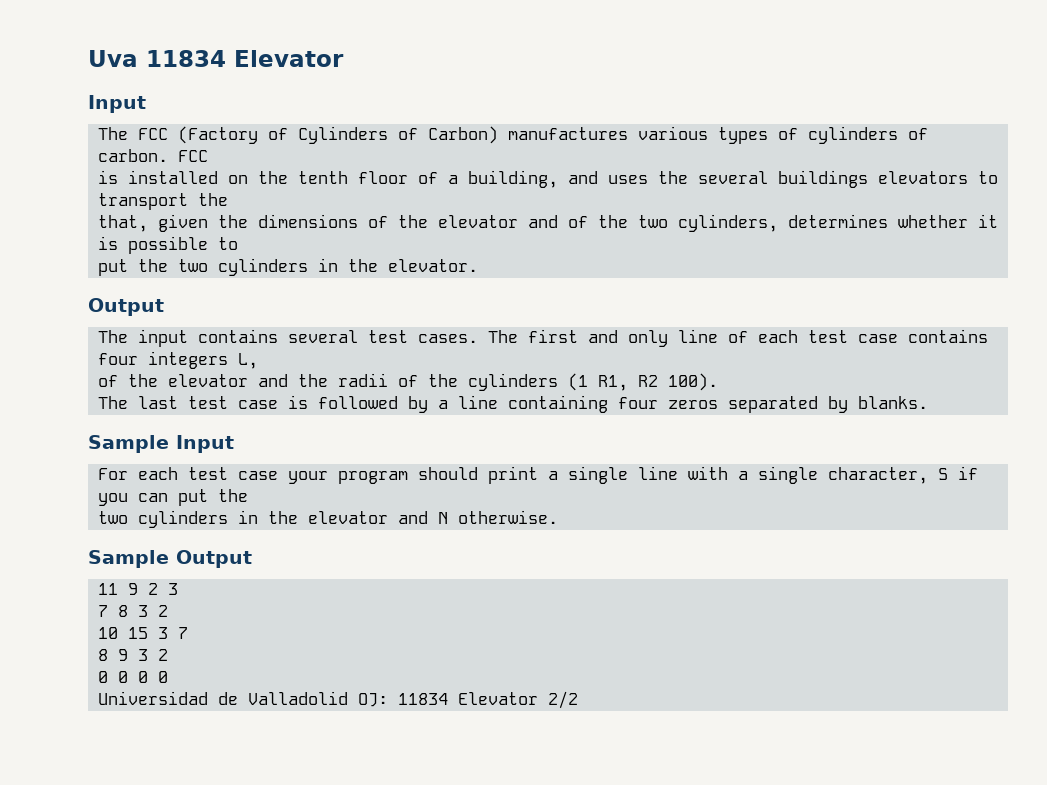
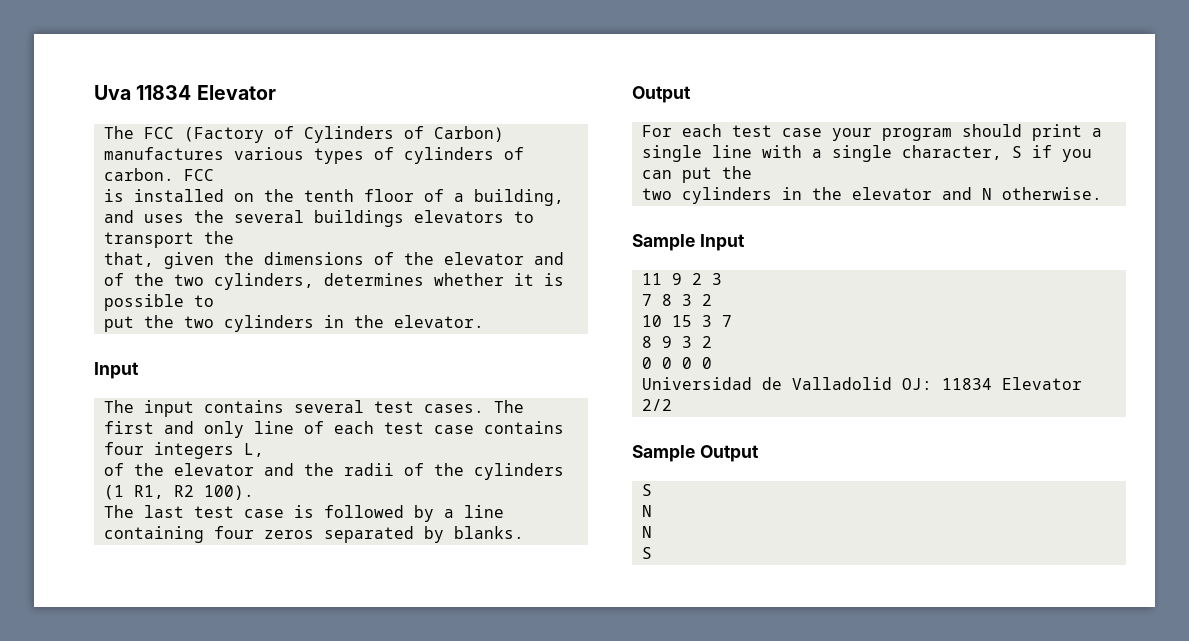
  Uva 11834 Elevator
- Input
  put the two cylinders in the elevator.
- Output
+ Input
  The last test case is followed by a line containing four zeros separated by blanks.
- Sample Input
+ Output
- Sample Output
+ Sample Input
+ Sample Output
+ S
+ N
+ N
+ S

